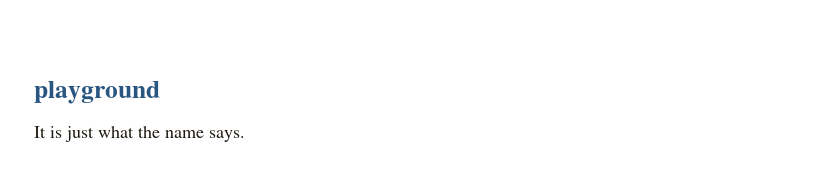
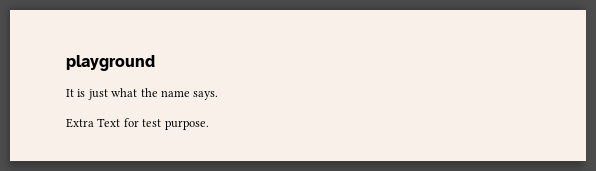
+ Extra Text for test purpose.

